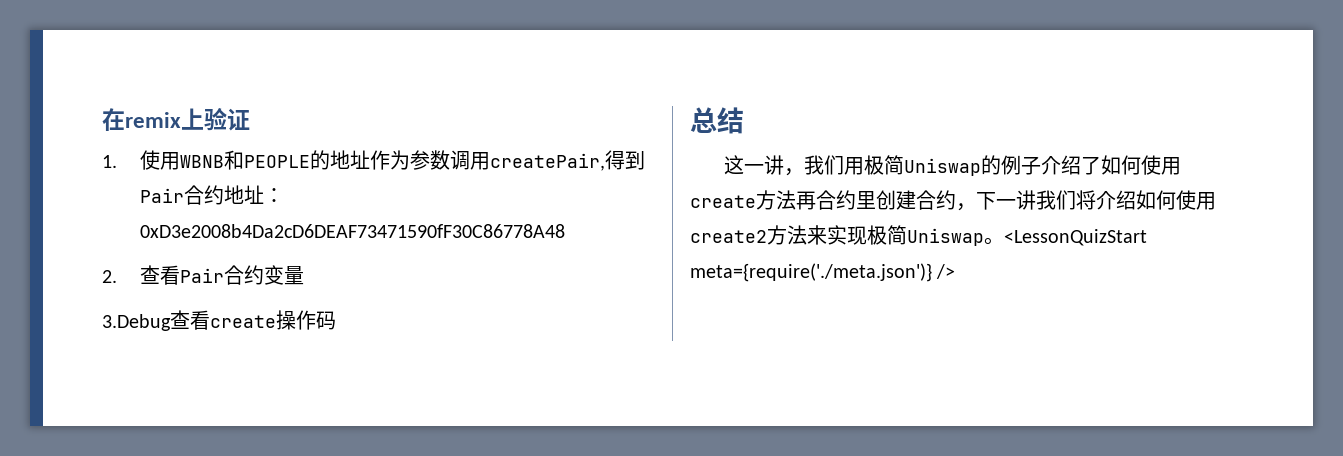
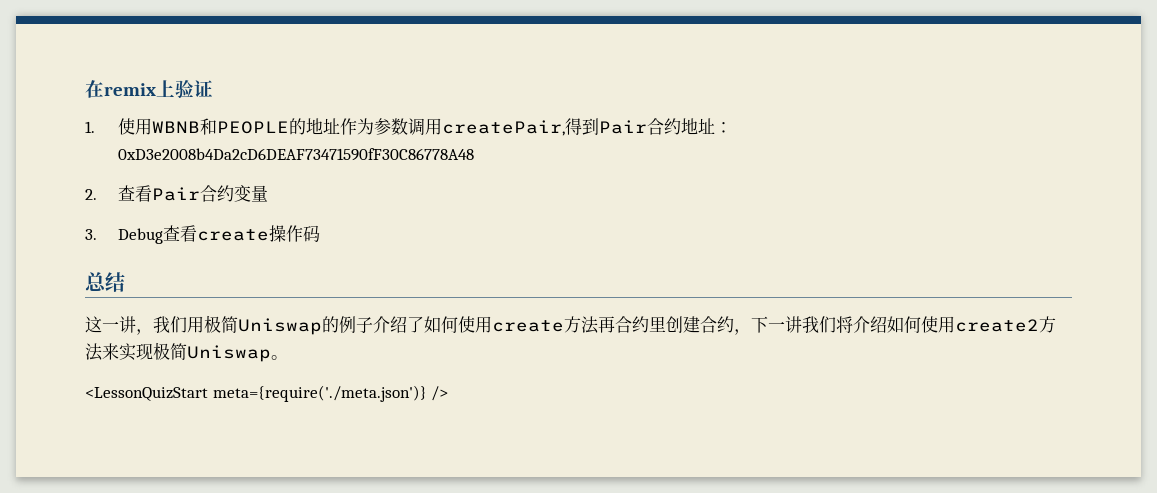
- 3.Debug查看create操作码
+ 3. Debug查看create操作码
- 这一讲，我们用极简Uniswap的例子介绍了如何使用create方法再合约里创建合约，下一讲我们将介绍如何使用create2方法来实现极简Uniswap。<LessonQuizStart meta={require('./meta.json')} />
+ 这一讲，我们用极简Uniswap的例子介绍了如何使用create方法再合约里创建合约，下一讲我们将介绍如何使用create2方法来实现极简Uniswap。
+ <LessonQuizStart meta={require('./meta.json')} />

